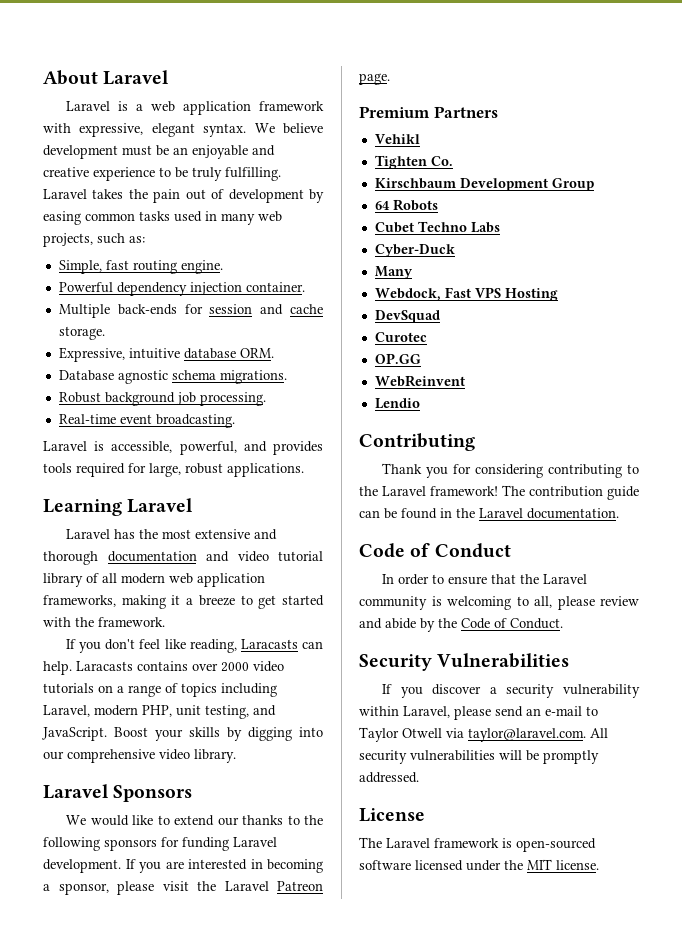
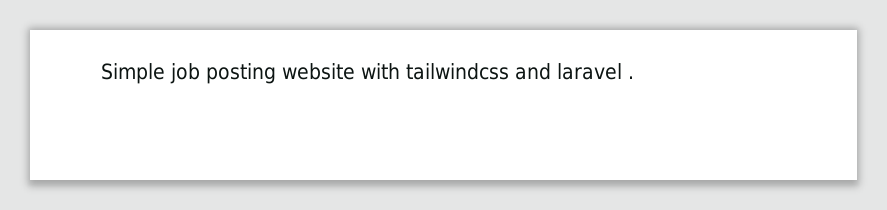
- About Laravel
- Laravel is a web application framework with expressive, elegant syntax. We believe development must be an enjoyable and creative experience to be truly fulfilling. Laravel takes the pain out of development by easing common tasks used in many web projects, such as:
- Simple, fast routing engine.
- Powerful dependency injection container.
- Multiple back-ends for session and cache storage.
- Expressive, intuitive database ORM.
- Database agnostic schema migrations.
- Robust background job processing.
- Real-time event broadcasting.
- Laravel is accessible, powerful, and provides tools required for large, robust applications.
- Learning Laravel
- Laravel has the most extensive and thorough documentation and video tutorial library of all modern web application frameworks, making it a breeze to get started with the framework.
- If you don't feel like reading, Laracasts can help. Laracasts contains over 2000 video tutorials on a range of topics including Laravel, modern PHP, unit testing, and JavaScript. Boost your skills by digging into our comprehensive video library.
- Laravel Sponsors
- We would like to extend our thanks to the following sponsors for funding Laravel development. If you are interested in becoming a sponsor, please visit the Laravel Patreon page.
- Premium Partners
- Vehikl
- Tighten Co.
- Kirschbaum Development Group
- 64 Robots
- Cubet Techno Labs
- Cyber-Duck
- Many
- Webdock, Fast VPS Hosting
- DevSquad
- Curotec
- OP.GG
- WebReinvent
- Lendio
- Contributing
- Thank you for considering contributing to the Laravel framework! The contribution guide can be found in the Laravel documentation.
- Code of Conduct
- In order to ensure that the Laravel community is welcoming to all, please review and abide by the Code of Conduct.
- Security Vulnerabilities
- If you discover a security vulnerability within Laravel, please send an e-mail to Taylor Otwell via taylor@laravel.com. All security vulnerabilities will be promptly addressed.
- License
- The Laravel framework is open-sourced software licensed under the MIT license.
+ Simple job posting website with tailwindcss and laravel .

